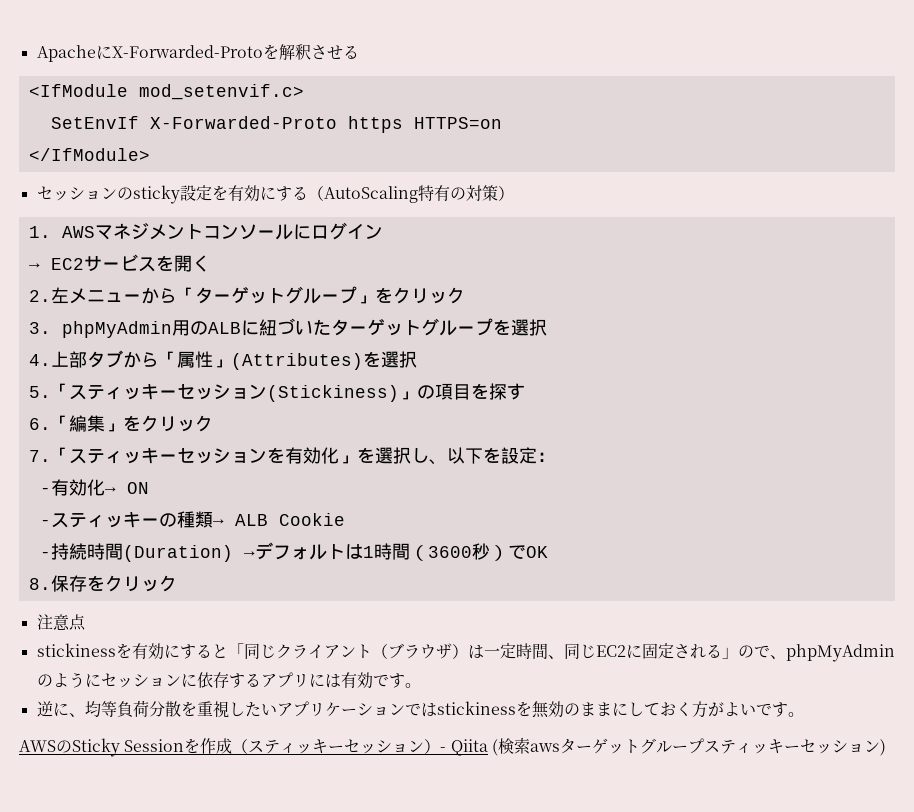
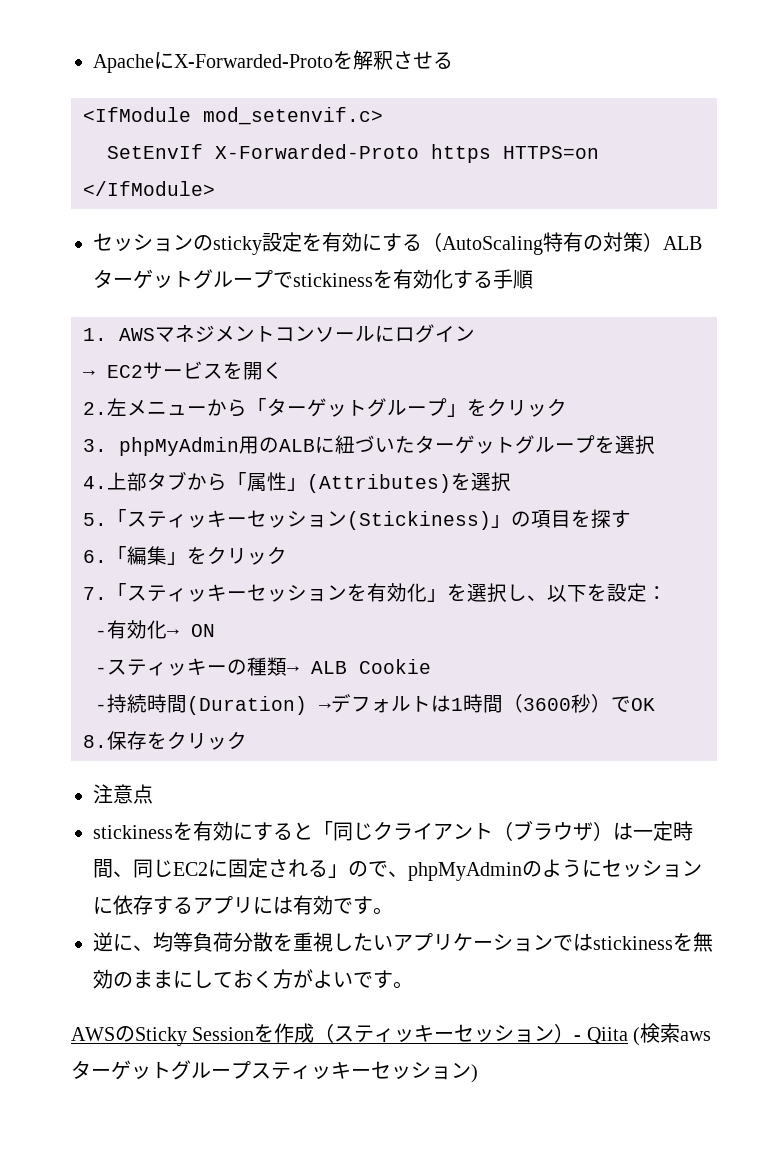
- セッションのsticky設定を有効にする（AutoScaling特有の対策）
+ セッションのsticky設定を有効にする（AutoScaling特有の対策）ALBターゲットグループでstickinessを有効化する手順

